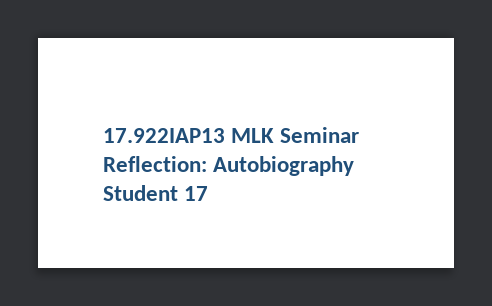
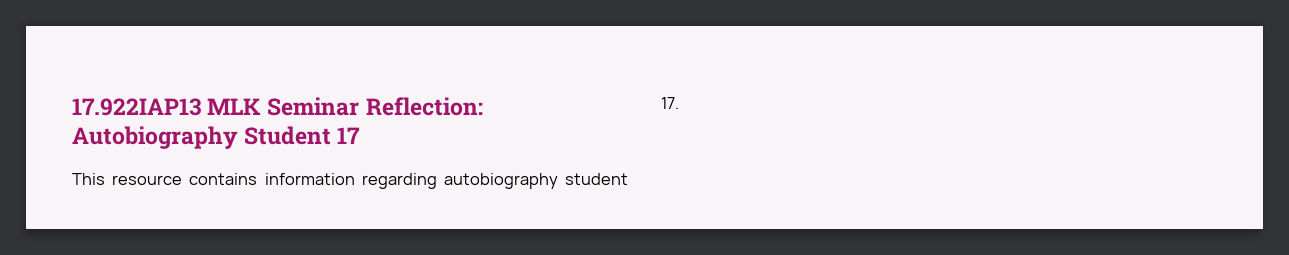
+ This resource contains information regarding autobiography student 17.

